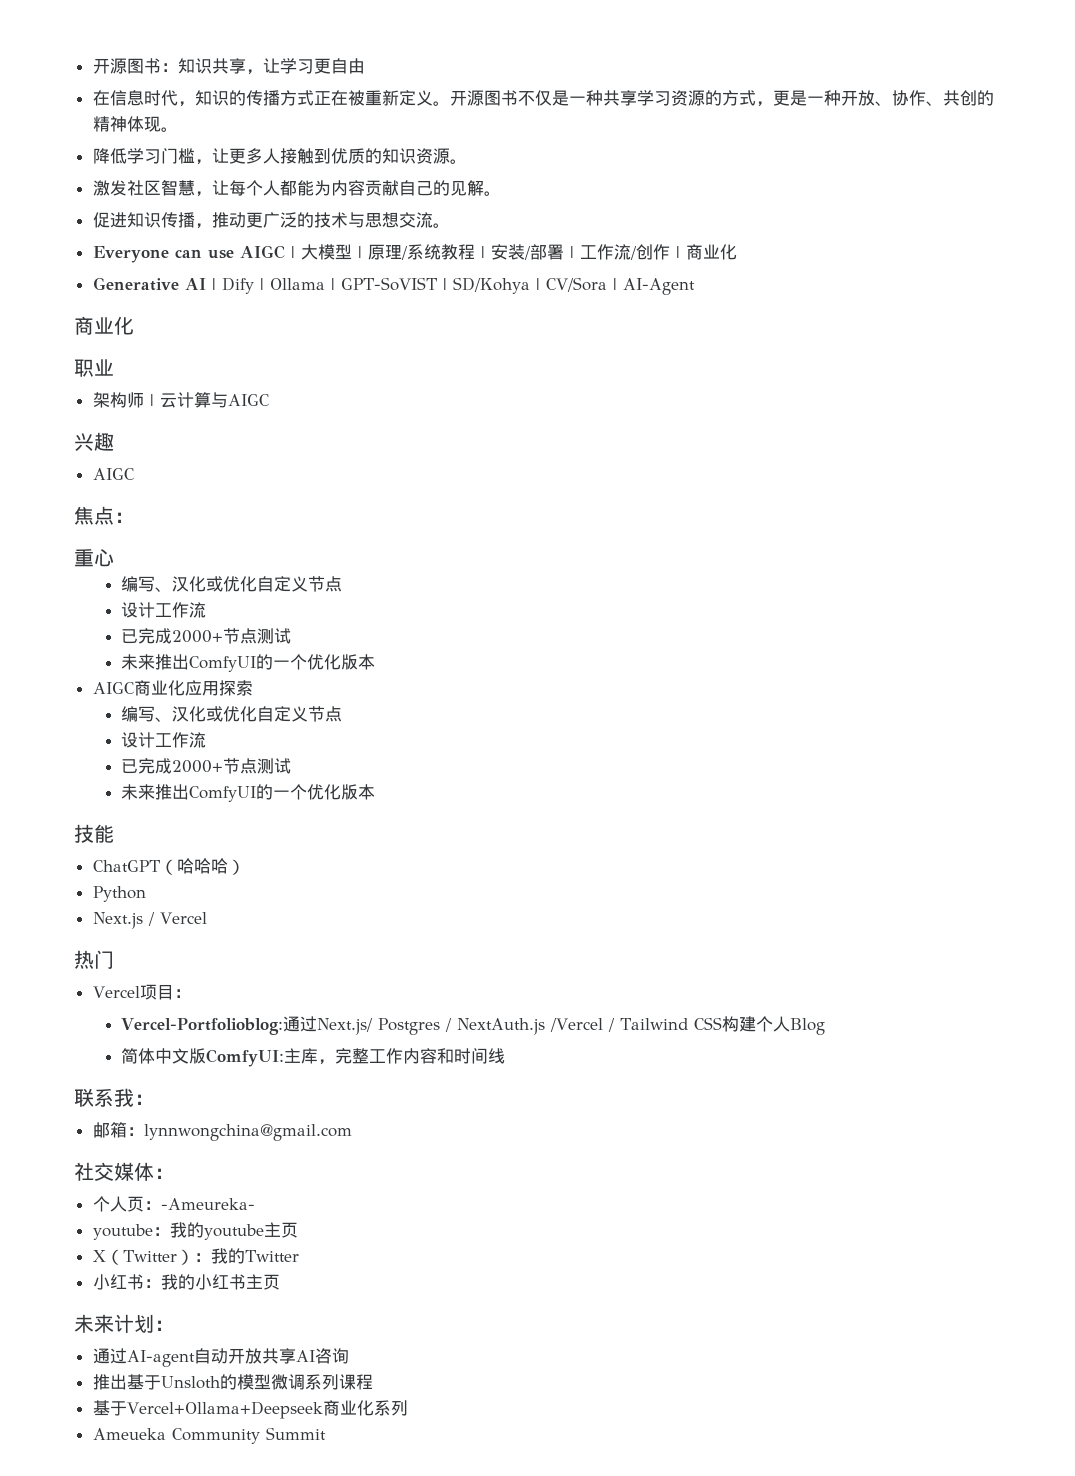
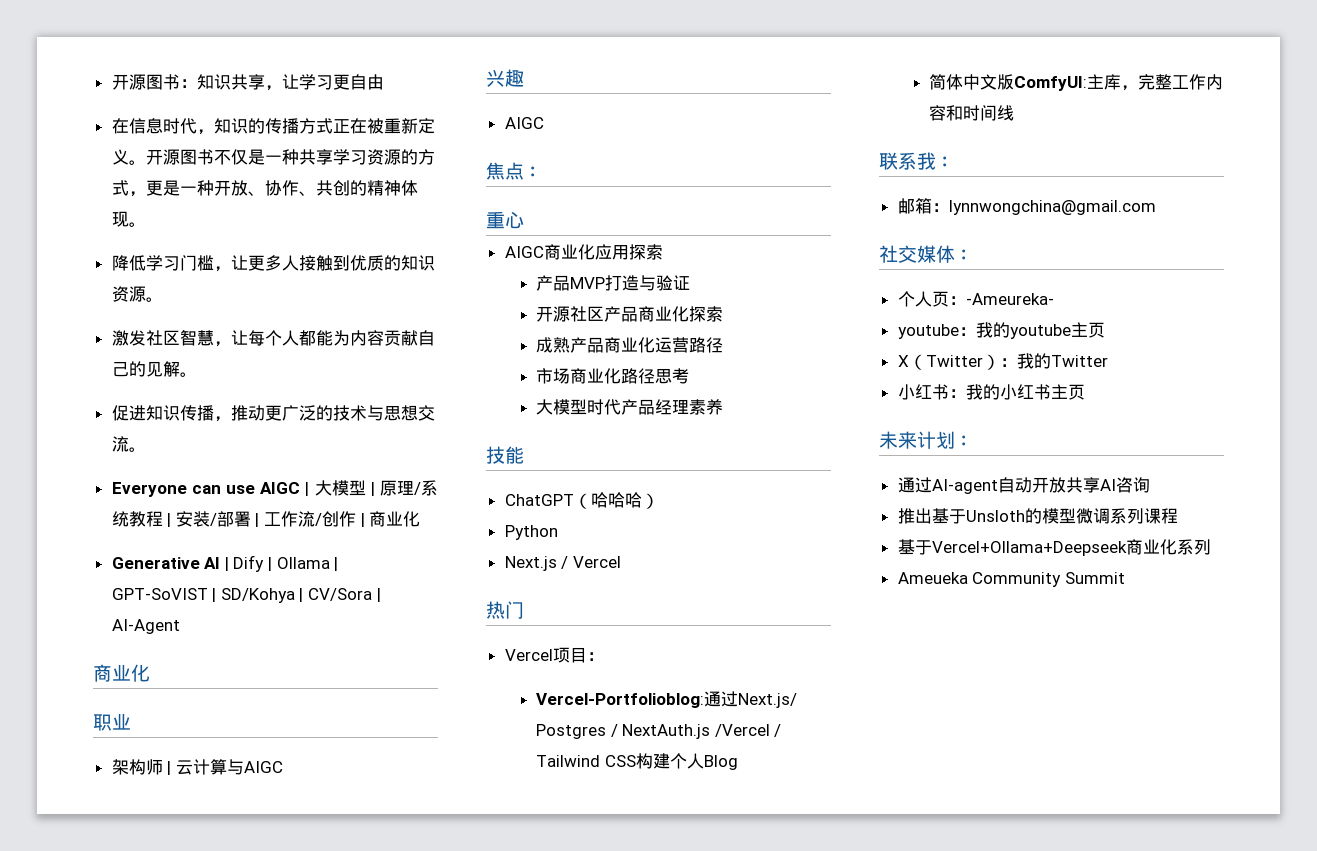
  重心
- 编写、汉化或优化自定义节点
- 设计工作流
- 已完成2000+节点测试
- 未来推出ComfyUI的一个优化版本
  AIGC商业化应用探索
- 编写、汉化或优化自定义节点
- 设计工作流
- 已完成2000+节点测试
- 未来推出ComfyUI的一个优化版本
+ 产品MVP打造与验证
+ 开源社区产品商业化探索
+ 成熟产品商业化运营路径
+ 市场商业化路径思考
+ 大模型时代产品经理素养

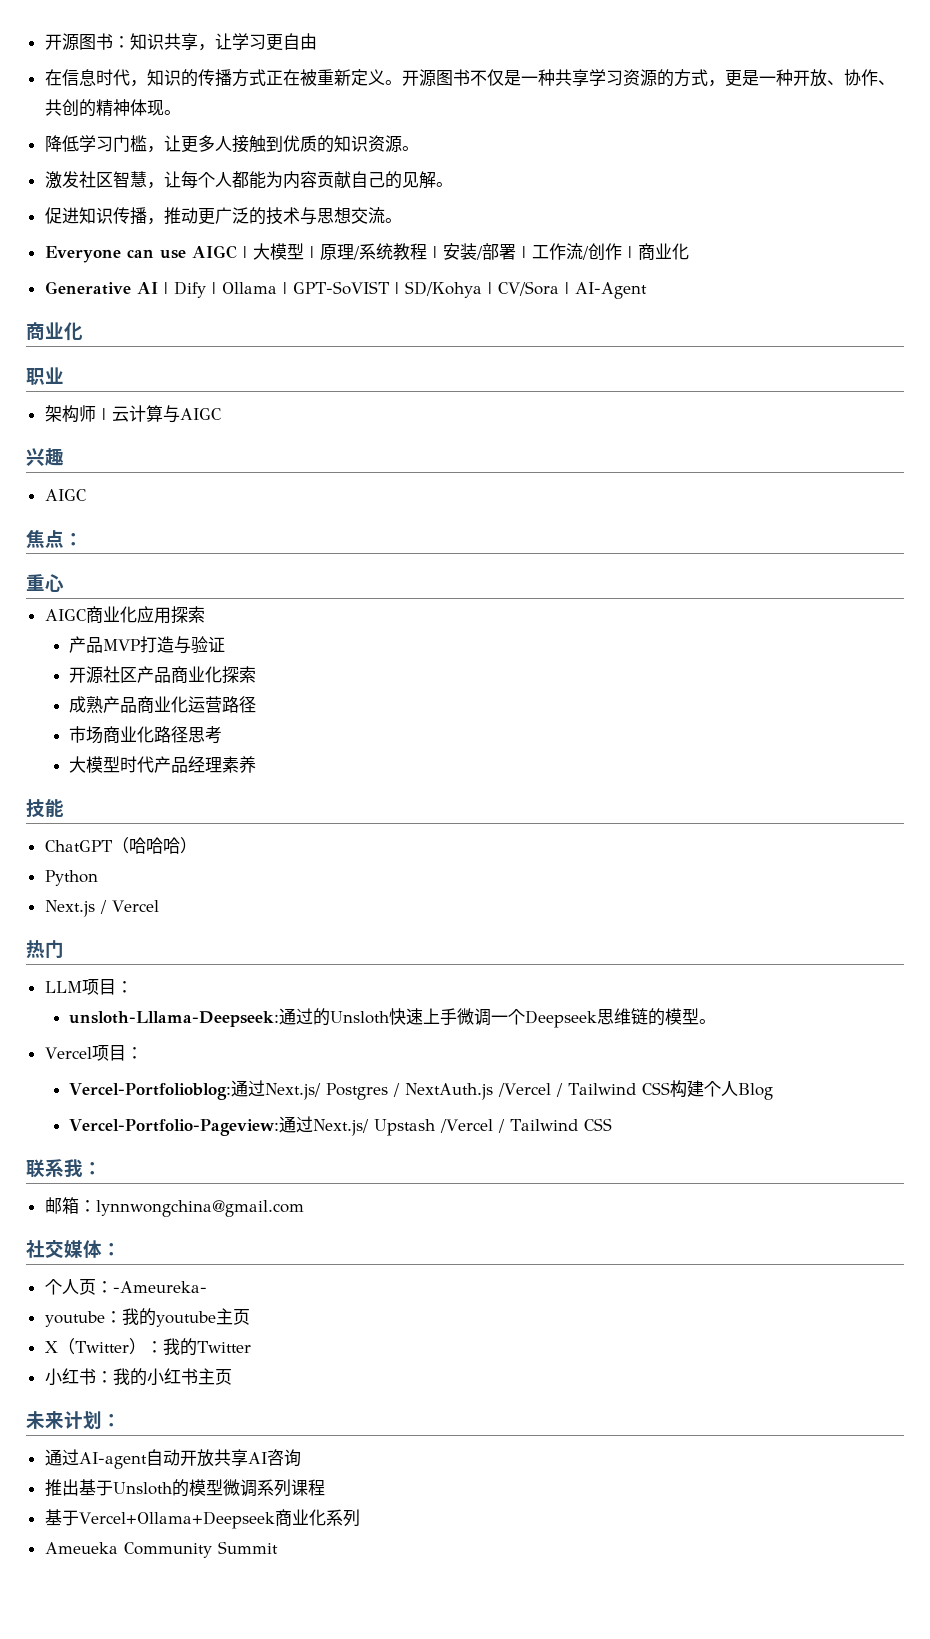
+ LLM项目：
+ unsloth-Lllama-Deepseek:通过的Unsloth快速上手微调一个Deepseek思维链的模型。
- 简体中文版ComfyUI:主库，完整工作内容和时间线
+ Vercel-Portfolio-Pageview:通过Next.js/ Upstash /Vercel / Tailwind CSS

